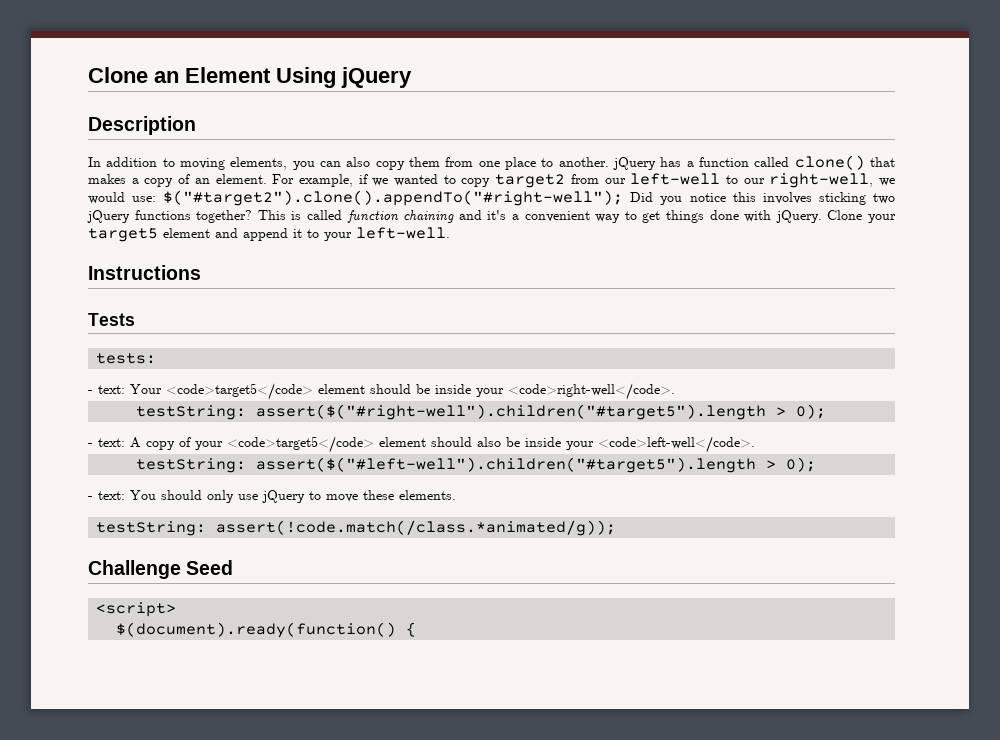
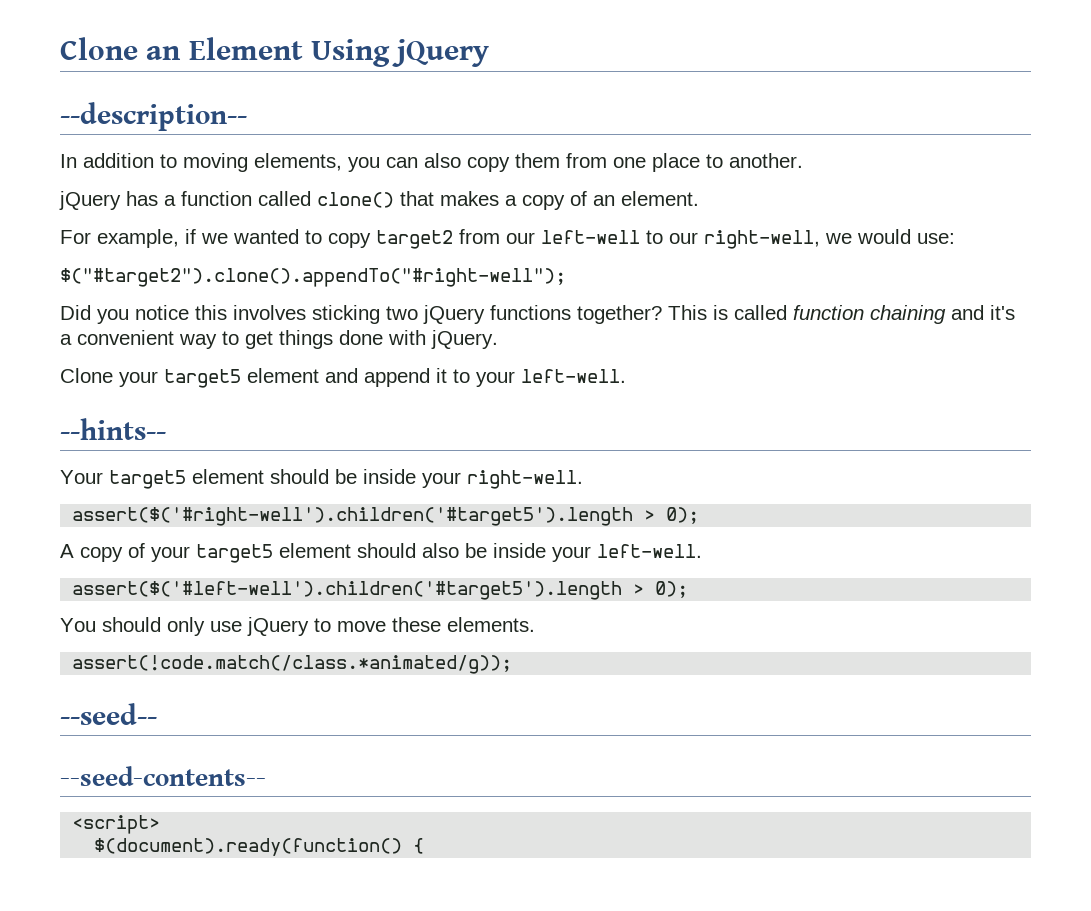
- Description
+ --description--
- In addition to moving elements, you can also copy them from one place to another. jQuery has a function called clone() that makes a copy of an element. For example, if we wanted to copy target2 from our left-well to our right-well, we would use: $("#target2").clone().appendTo("#right-well"); Did you notice this involves sticking two jQuery functions together?
+ In addition to moving elements, you can also copy them from one place to another.
+ jQuery has a function called clone() that makes a copy of an element.
+ For example, if we wanted to copy target2 from our left-well to our right-well, we would use:
+ $("#target2").clone().appendTo("#right-well");
+ Did you notice this involves sticking two jQuery functions together?
- This is called function chaining and it's a convenient way to get things done with jQuery. Clone your target5 element and append it to your left-well.
+ This is called function chaining and it's a convenient way to get things done with jQuery.
+ Clone your target5 element and append it to your left-well.
- Instructions
- Tests
- tests:
- - text: Your <code>target5</code> element should be inside your <code>right-well</code>.
- testString: assert($("#right-well").children("#target5").length > 0);
- - text: A copy of your <code>target5</code> element should also be inside your <code>left-well</code>.
- testString: assert($("#left-well").children("#target5").length > 0);
- - text: You should only use jQuery to move these elements.
+ --hints--
+ Your target5 element should be inside your right-well.
+ assert($('#right-well').children('#target5').length > 0);
+ A copy of your target5 element should also be inside your left-well.
+ assert($('#left-well').children('#target5').length > 0);
+ You should only use jQuery to move these elements.
- testString: assert(!code.match(/class.*animated/g));
+ assert(!code.match(/class.*animated/g));
- Challenge Seed
+ --seed--
+ --seed-contents--

